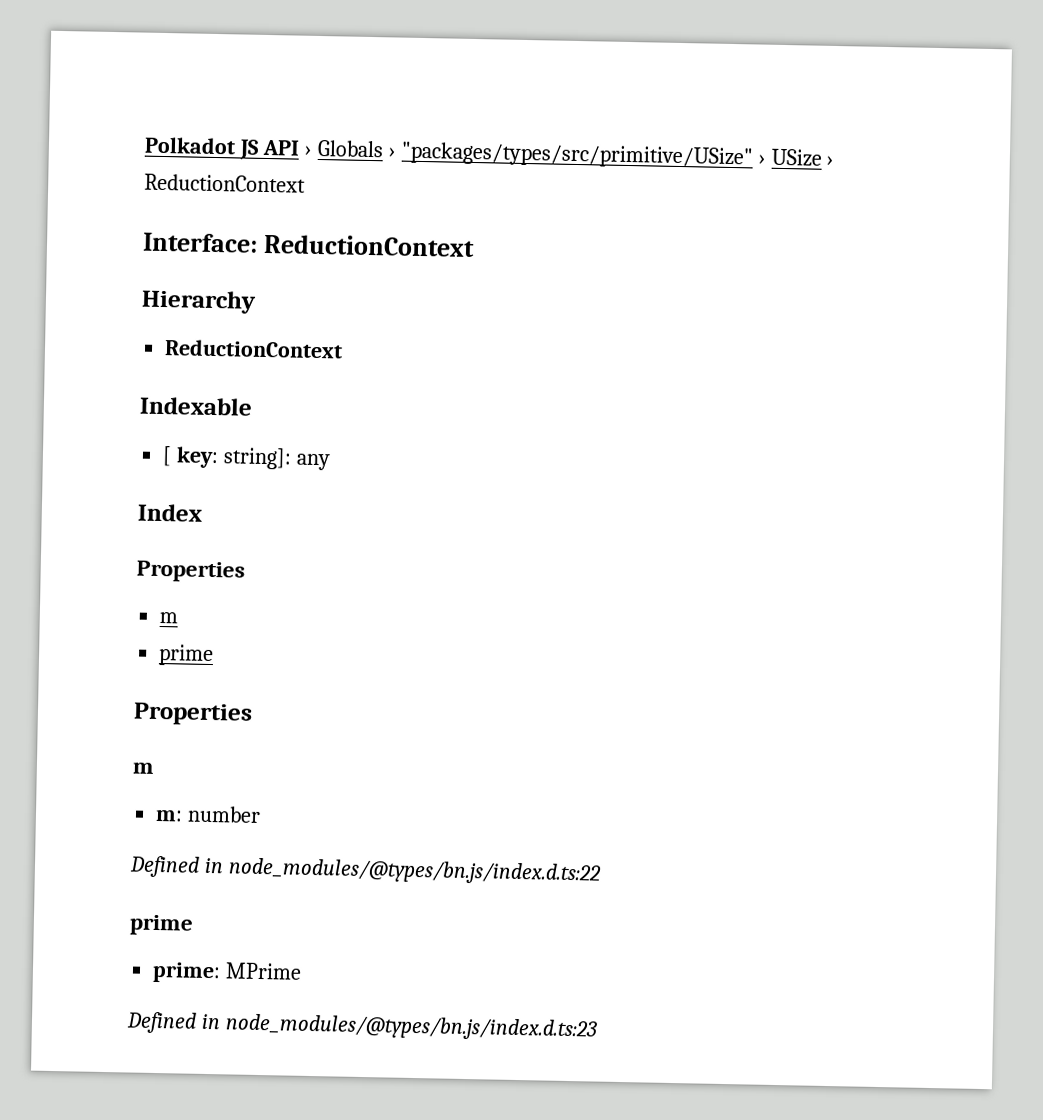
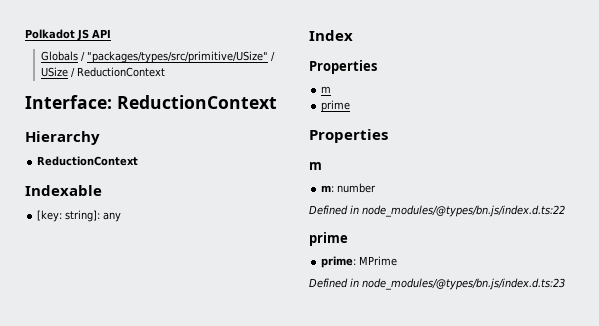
- Polkadot JS API › Globals › "packages/types/src/primitive/USize" › USize › ReductionContext
+ Polkadot JS API
+ Globals / "packages/types/src/primitive/USize" / USize / ReductionContext
- [ key: string]: any
+ [key: string]: any

